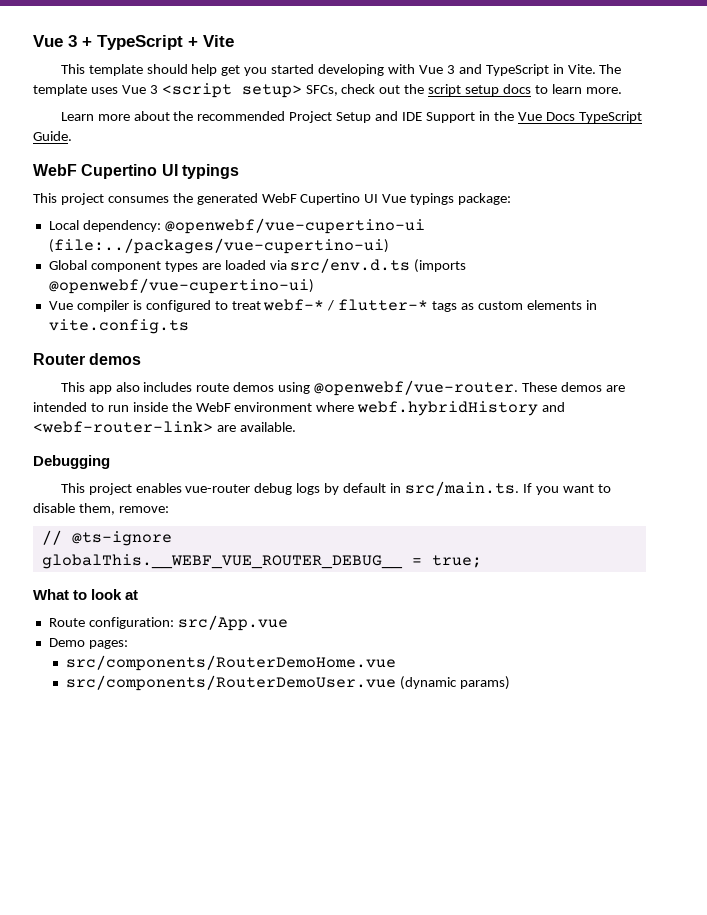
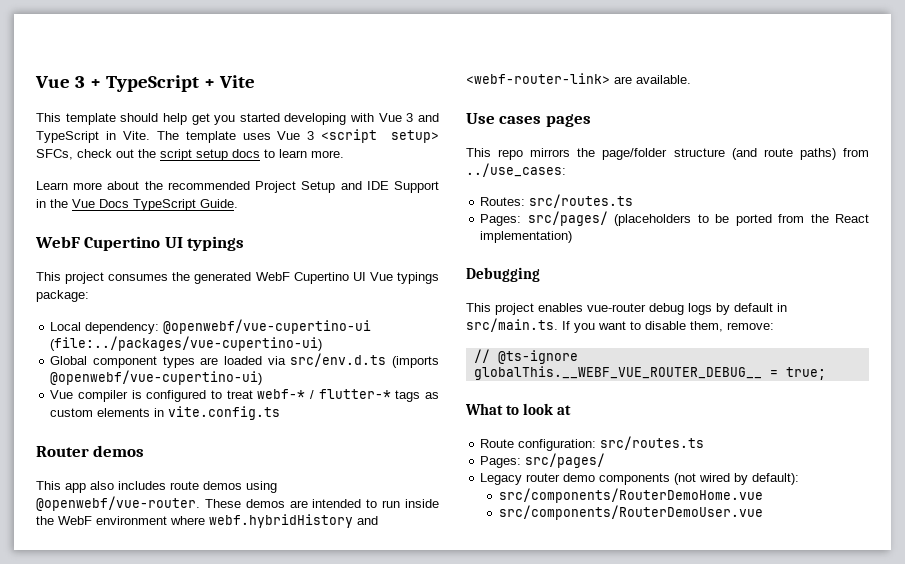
+ Use cases pages
+ This repo mirrors the page/folder structure (and route paths) from ../use_cases:
+ Routes: src/routes.ts
+ Pages: src/pages/ (placeholders to be ported from the React implementation)
- Route configuration: src/App.vue
- Demo pages:
+ Route configuration: src/routes.ts
+ Pages: src/pages/
+ Legacy router demo components (not wired by default):
- src/components/RouterDemoUser.vue (dynamic params)
+ src/components/RouterDemoUser.vue

